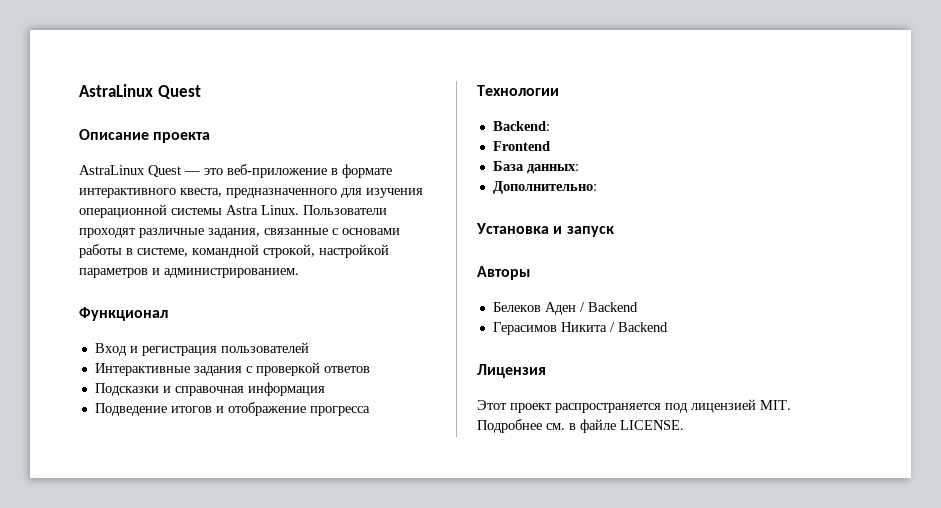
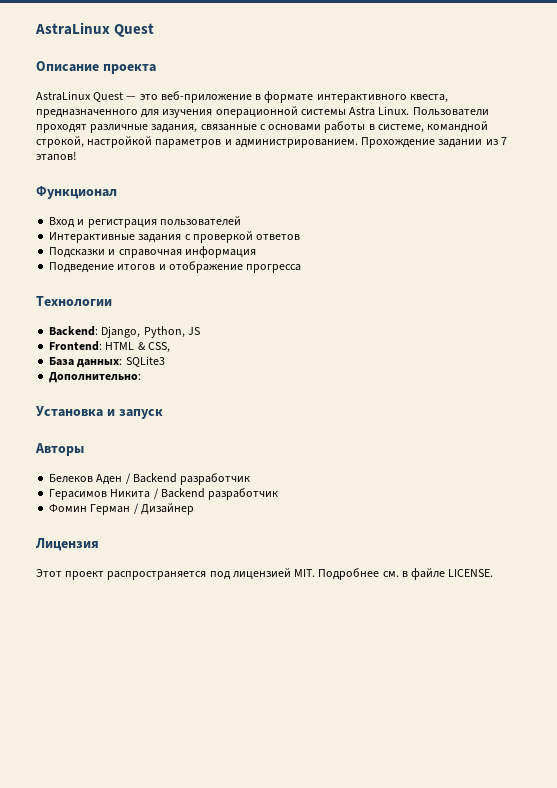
+ Прохождение задании из 7 этапов!
- Backend:
- Frontend
+ Backend: Django, Python, JS
+ Frontend: HTML & CSS,
- База данных:
+ База данных: SQLite3
- Белеков Аден / Backend
+ Белеков Аден / Backend разработчик
- Герасимов Никита / Backend
+ Герасимов Никита / Backend разработчик
+ Фомин Герман / Дизайнер

